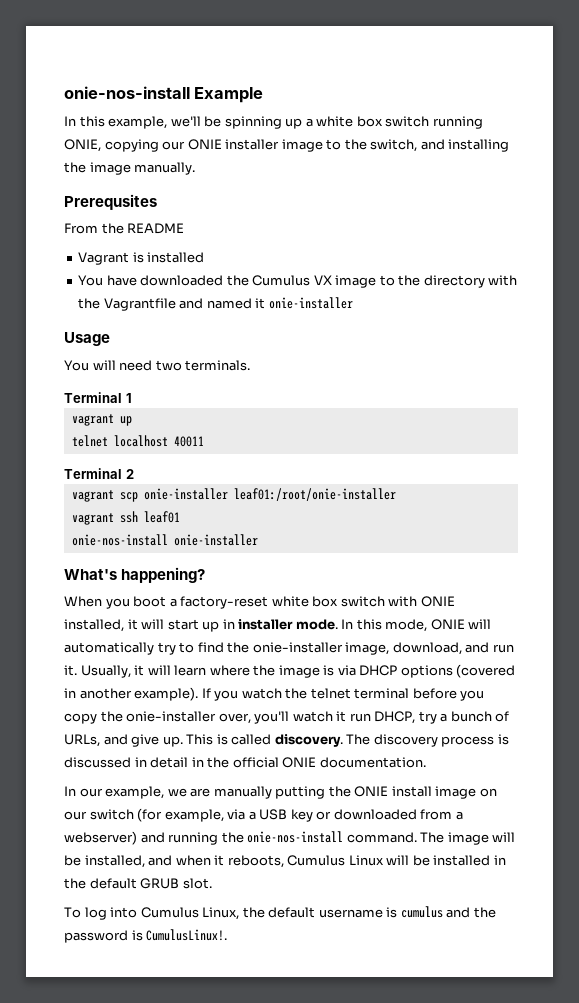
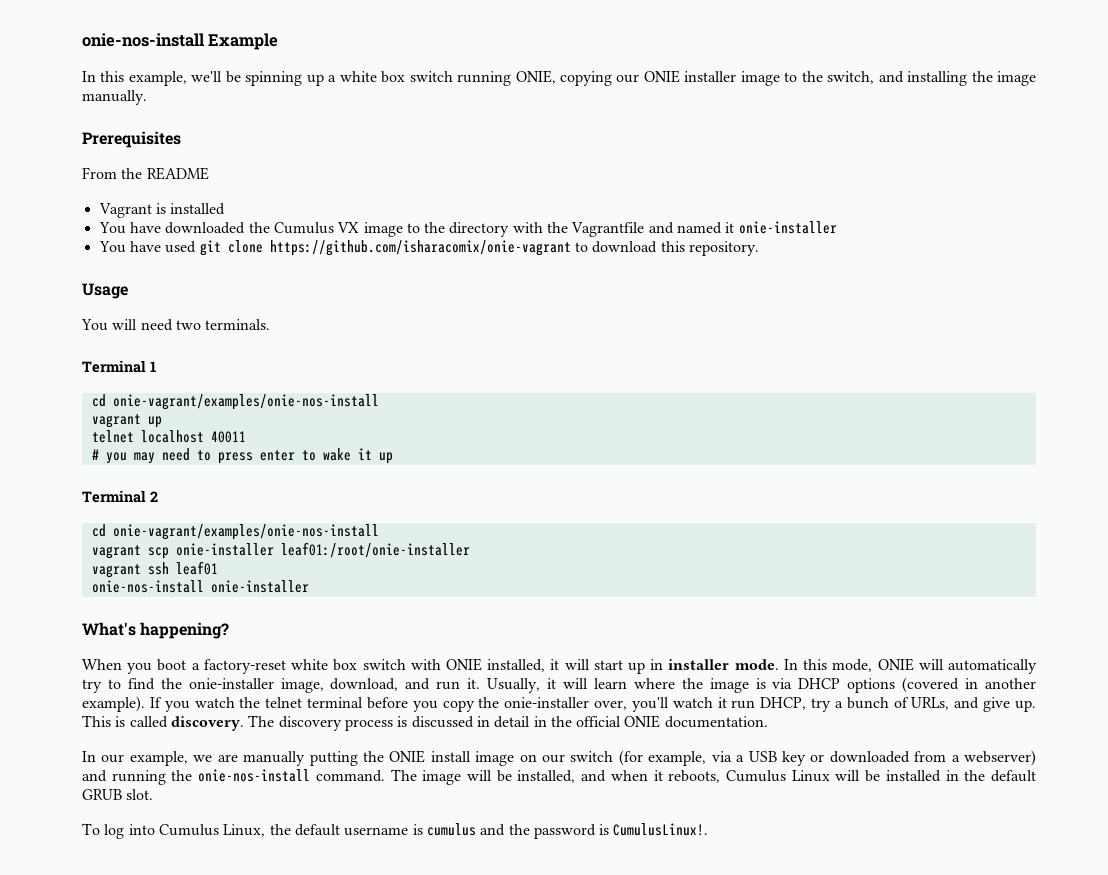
- Prerequsites
+ Prerequisites
+ You have used git clone https://github.com/isharacomix/onie-vagrant to download this repository.
  Terminal 1
+ cd onie-vagrant/examples/onie-nos-install
+ # you may need to press enter to wake it up
  Terminal 2
+ cd onie-vagrant/examples/onie-nos-install

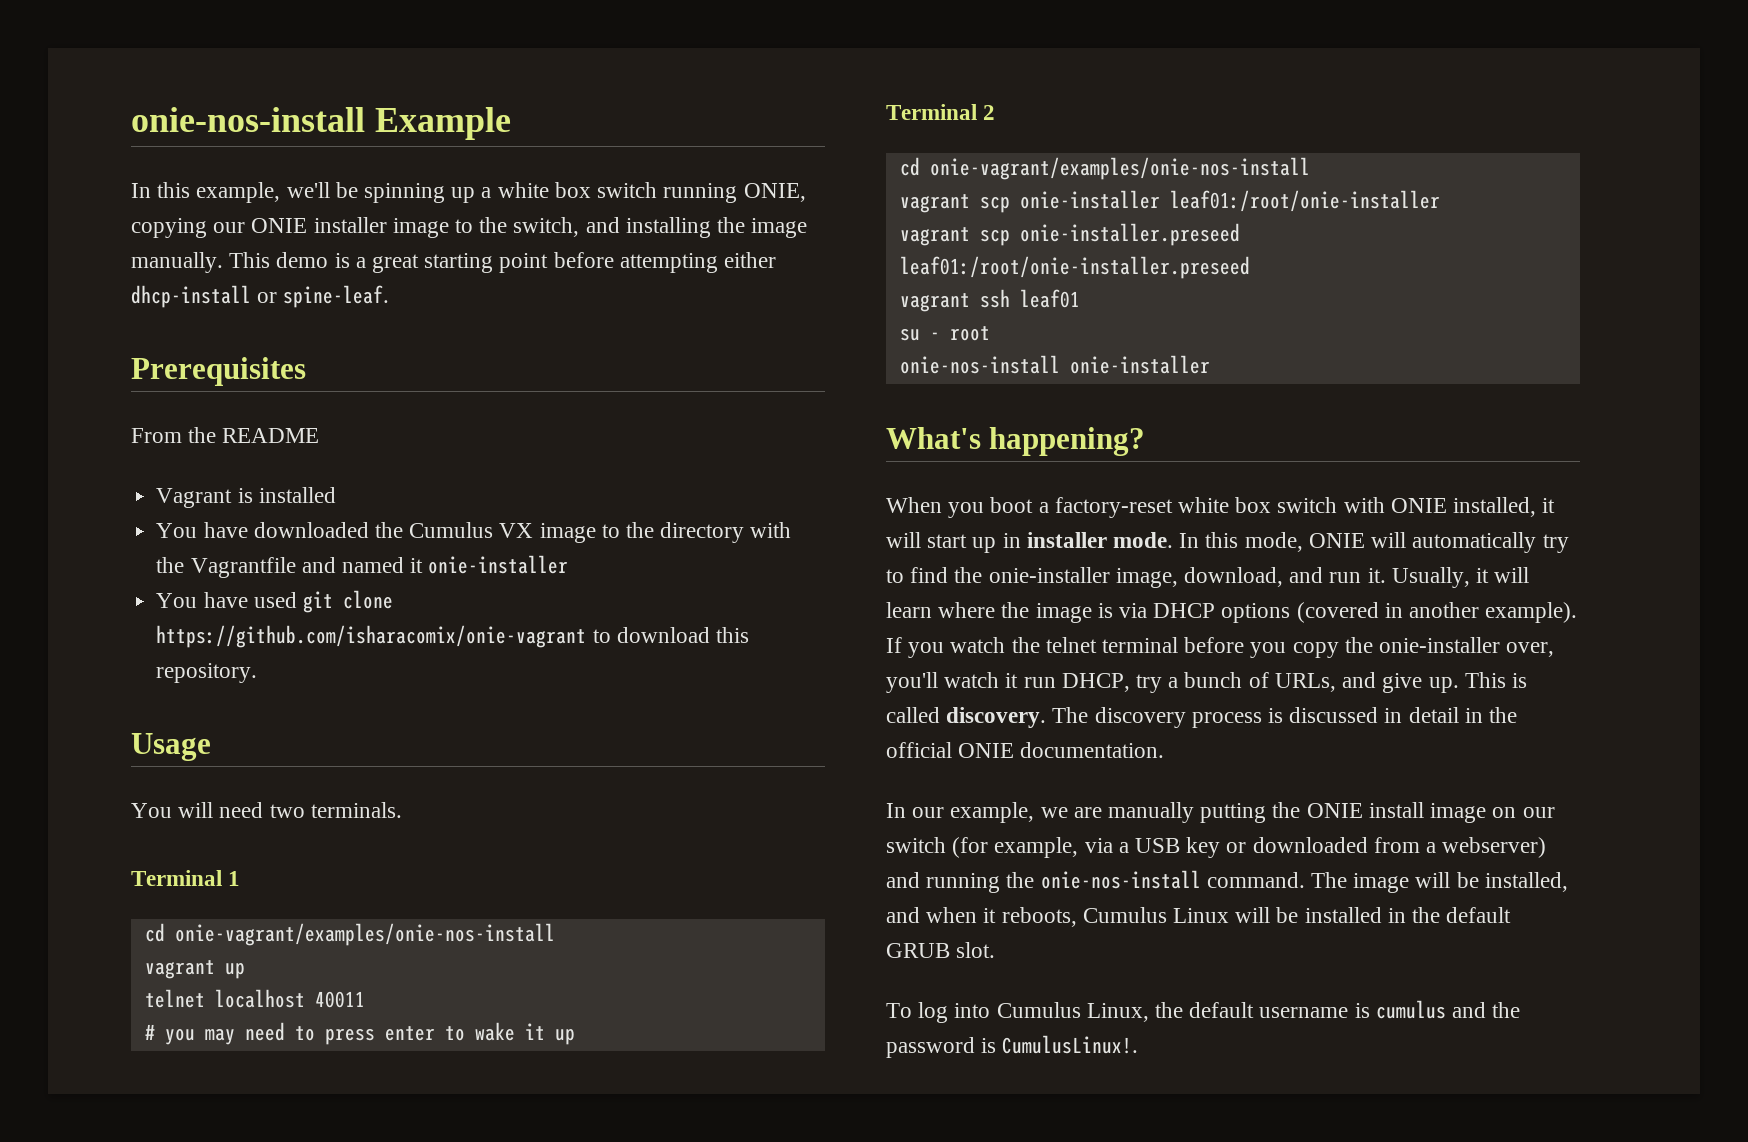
+ This demo is a great starting point before attempting either dhcp-install or spine-leaf.
+ vagrant scp onie-installer.preseed leaf01:/root/onie-installer.preseed
+ su - root

